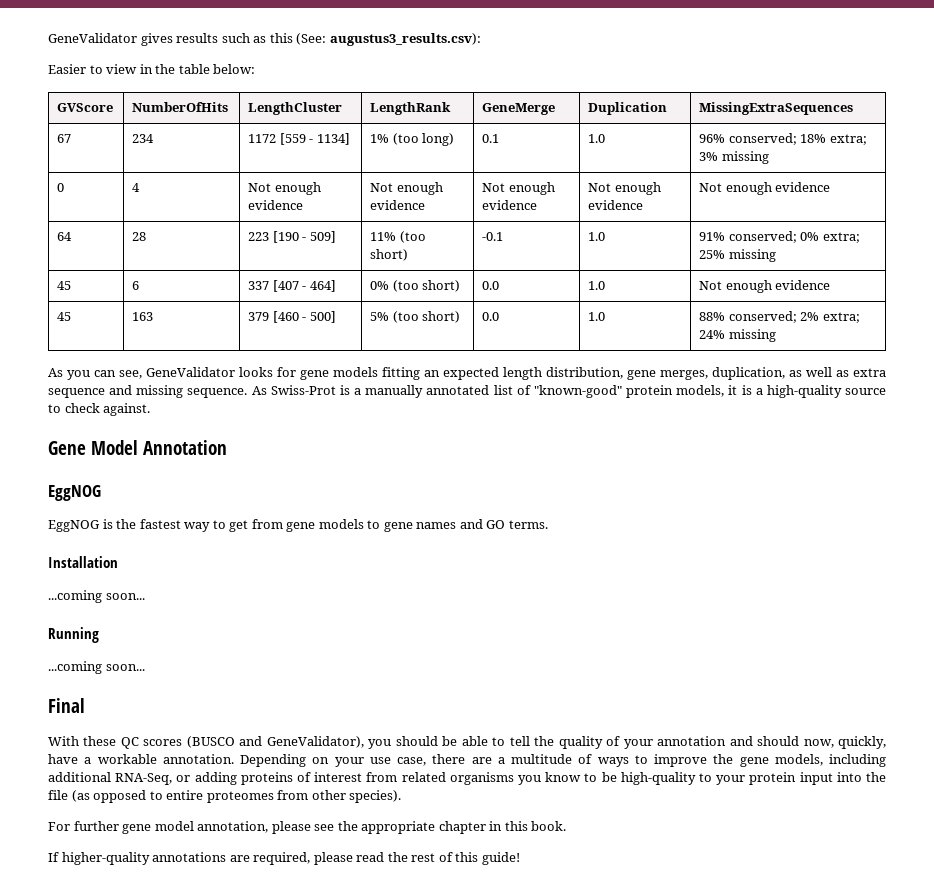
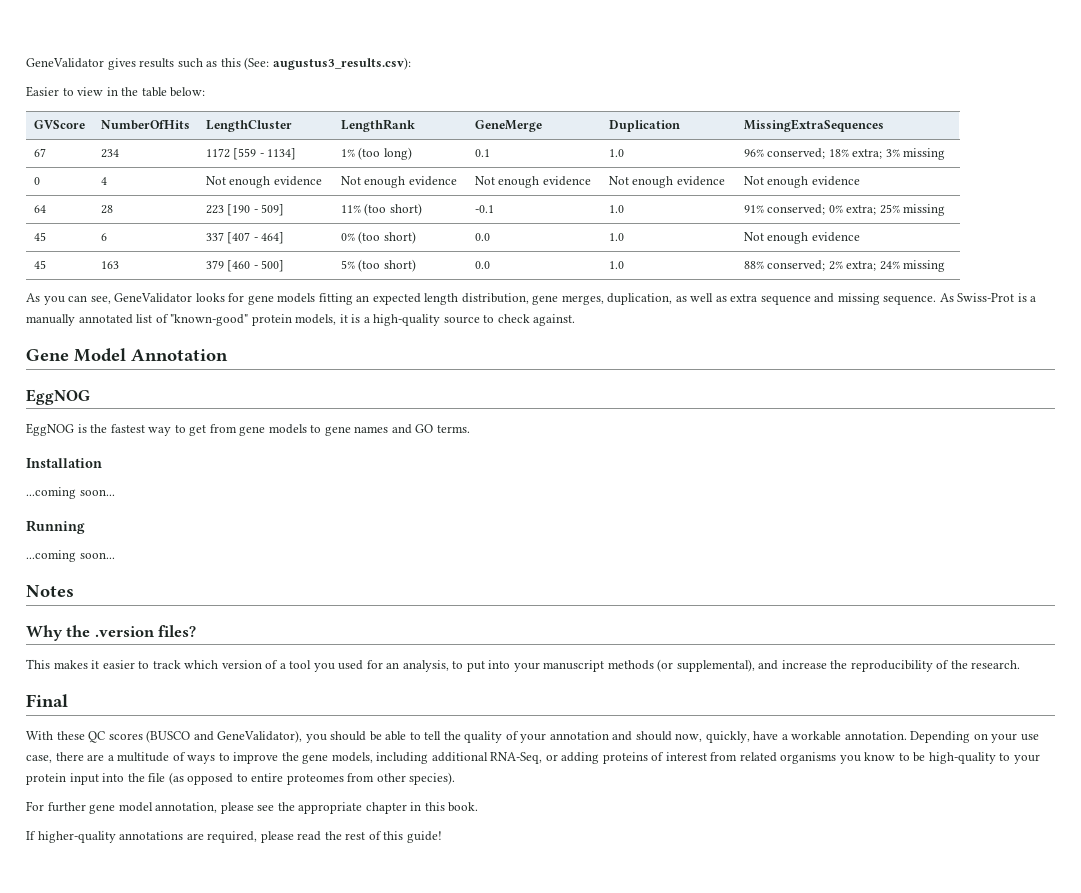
+ Notes
+ Why the .version files?
+ This makes it easier to track which version of a tool you used for an analysis, to put into your manuscript methods (or supplemental), and increase the reproducibility of the research.

